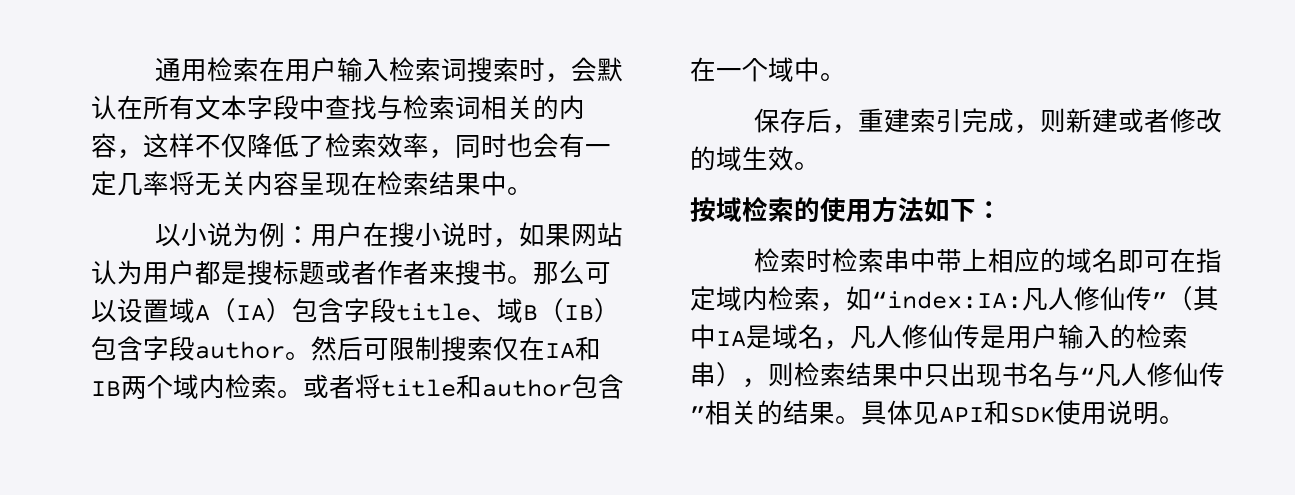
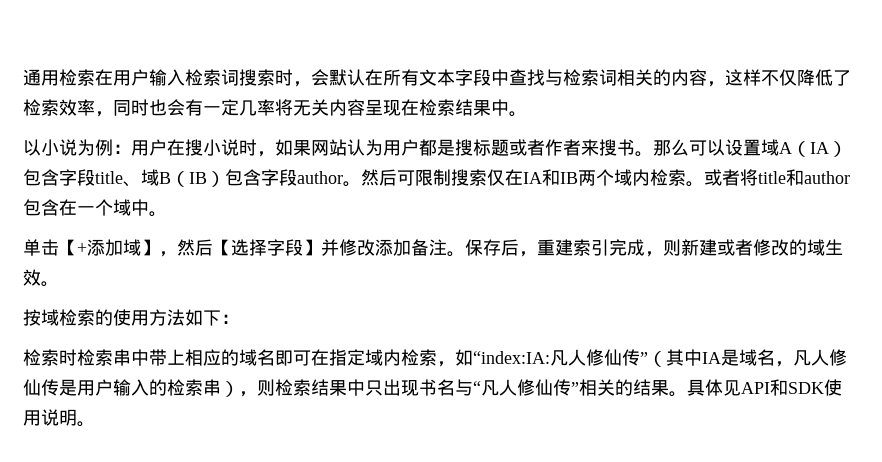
+ 单击【+添加域】，然后【选择字段】并修改添加备注。

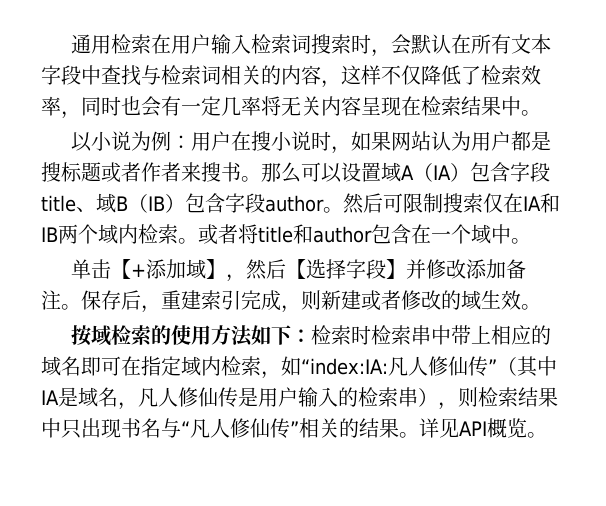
- 按域检索的使用方法如下：
- 检索时检索串中带上相应的域名即可在指定域内检索，如“index:IA:凡人修仙传”（其中IA是域名，凡人修仙传是用户输入的检索串），则检索结果中只出现书名与“凡人修仙传”相关的结果。
+ 按域检索的使用方法如下：检索时检索串中带上相应的域名即可在指定域内检索，如“index:IA:凡人修仙传”（其中IA是域名，凡人修仙传是用户输入的检索串），则检索结果中只出现书名与“凡人修仙传”相关的结果。
- 具体见API和SDK使用说明。
+ 详见API概览。

